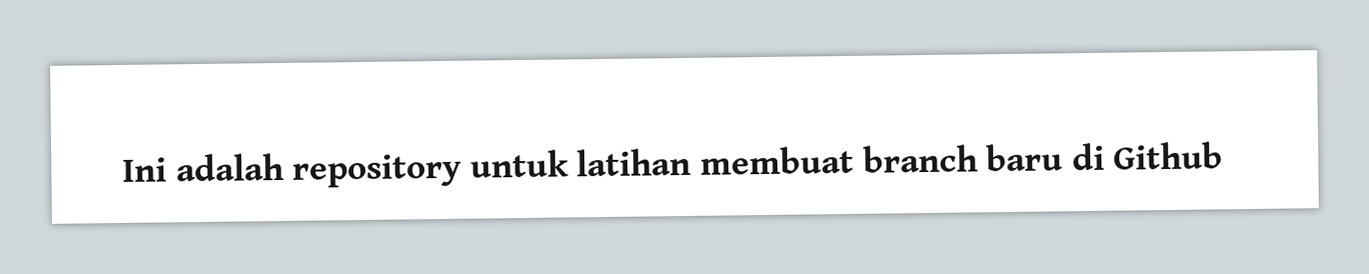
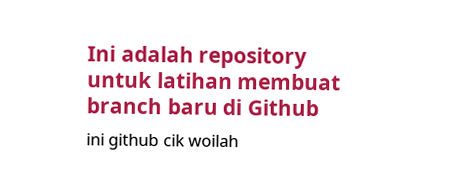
+ ini github cik woilah

